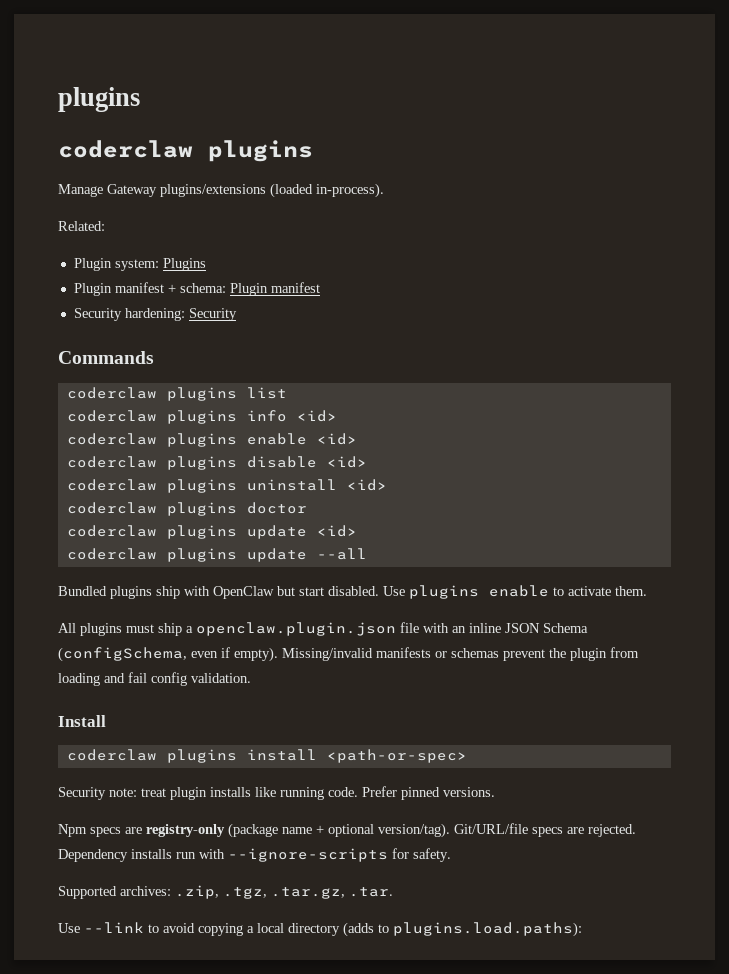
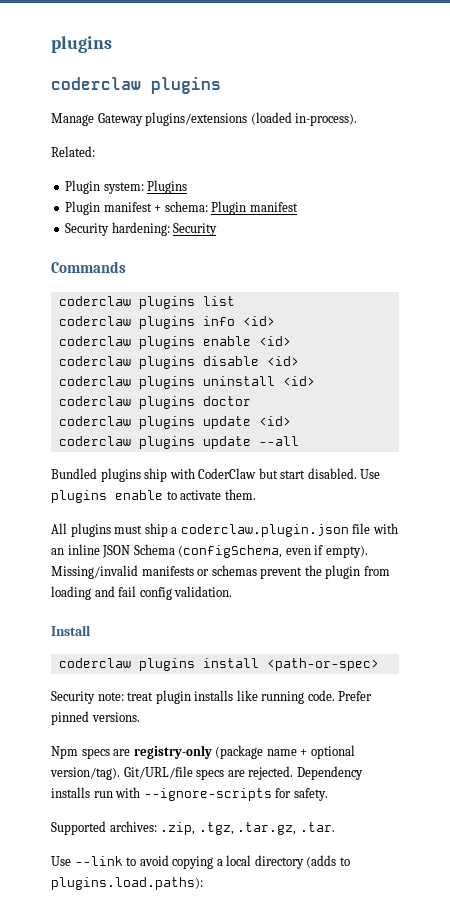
- Bundled plugins ship with OpenClaw but start disabled.
+ Bundled plugins ship with CoderClaw but start disabled.
- All plugins must ship a openclaw.plugin.json file with an inline JSON Schema (configSchema, even if empty).
+ All plugins must ship a coderclaw.plugin.json file with an inline JSON Schema (configSchema, even if empty).

